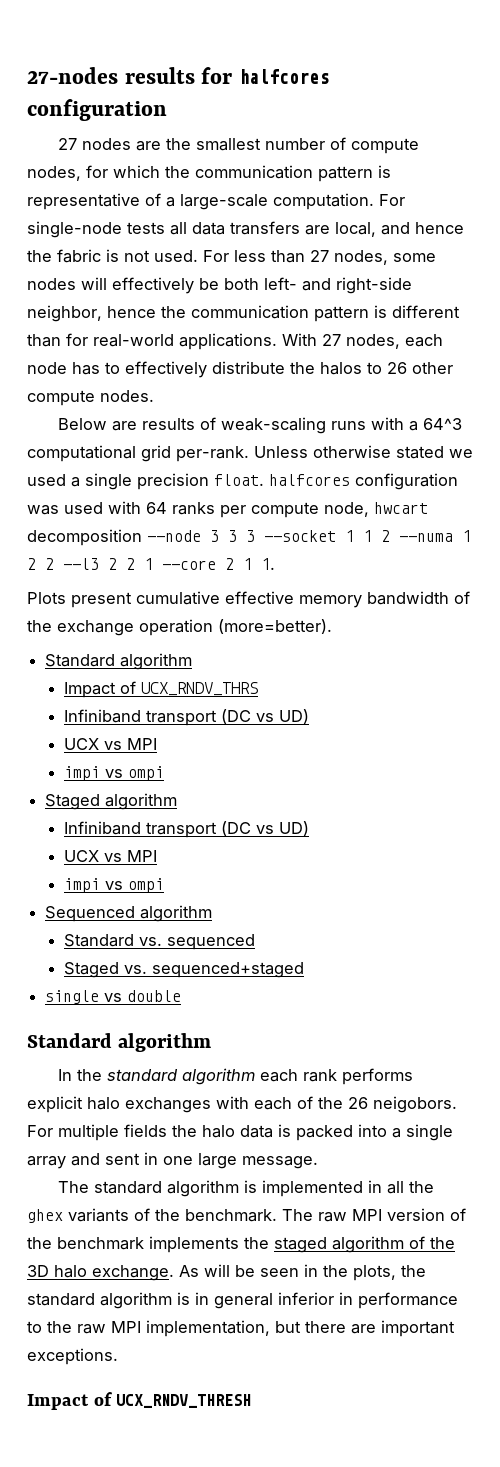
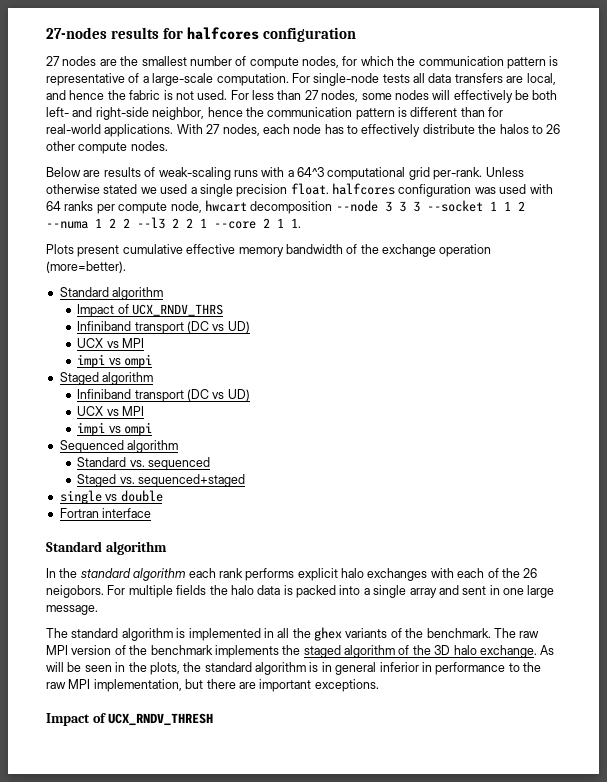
+ Fortran interface

